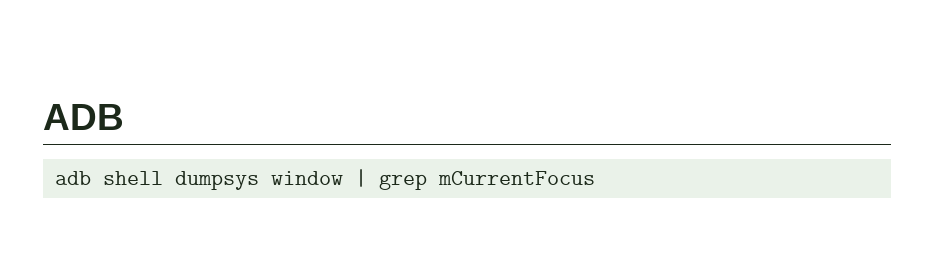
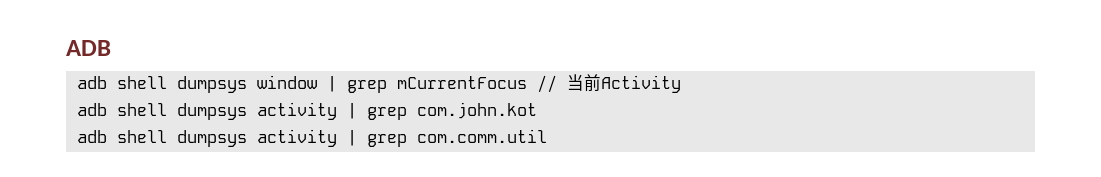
- adb shell dumpsys window | grep mCurrentFocus
+ adb shell dumpsys window | grep mCurrentFocus // 当前Activity
+ adb shell dumpsys activity | grep com.john.kot
+ adb shell dumpsys activity | grep com.comm.util

